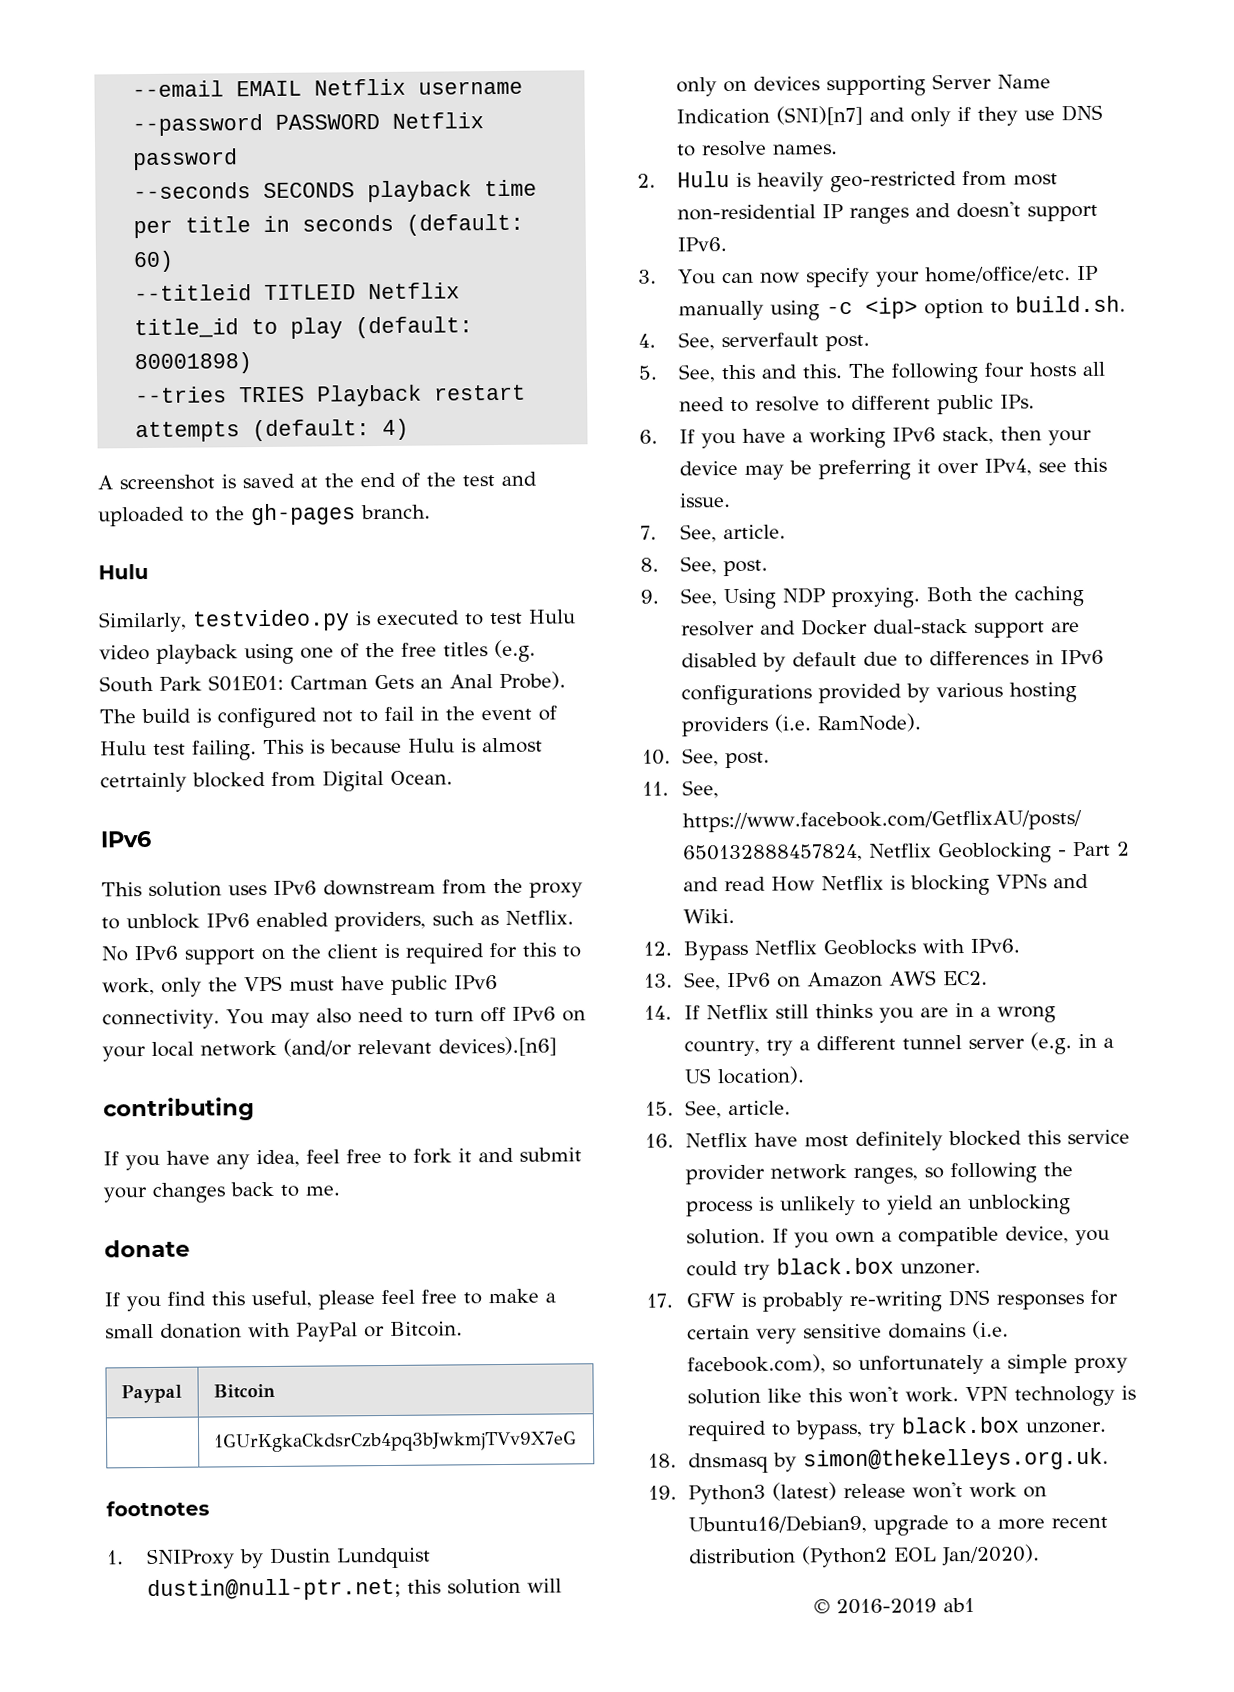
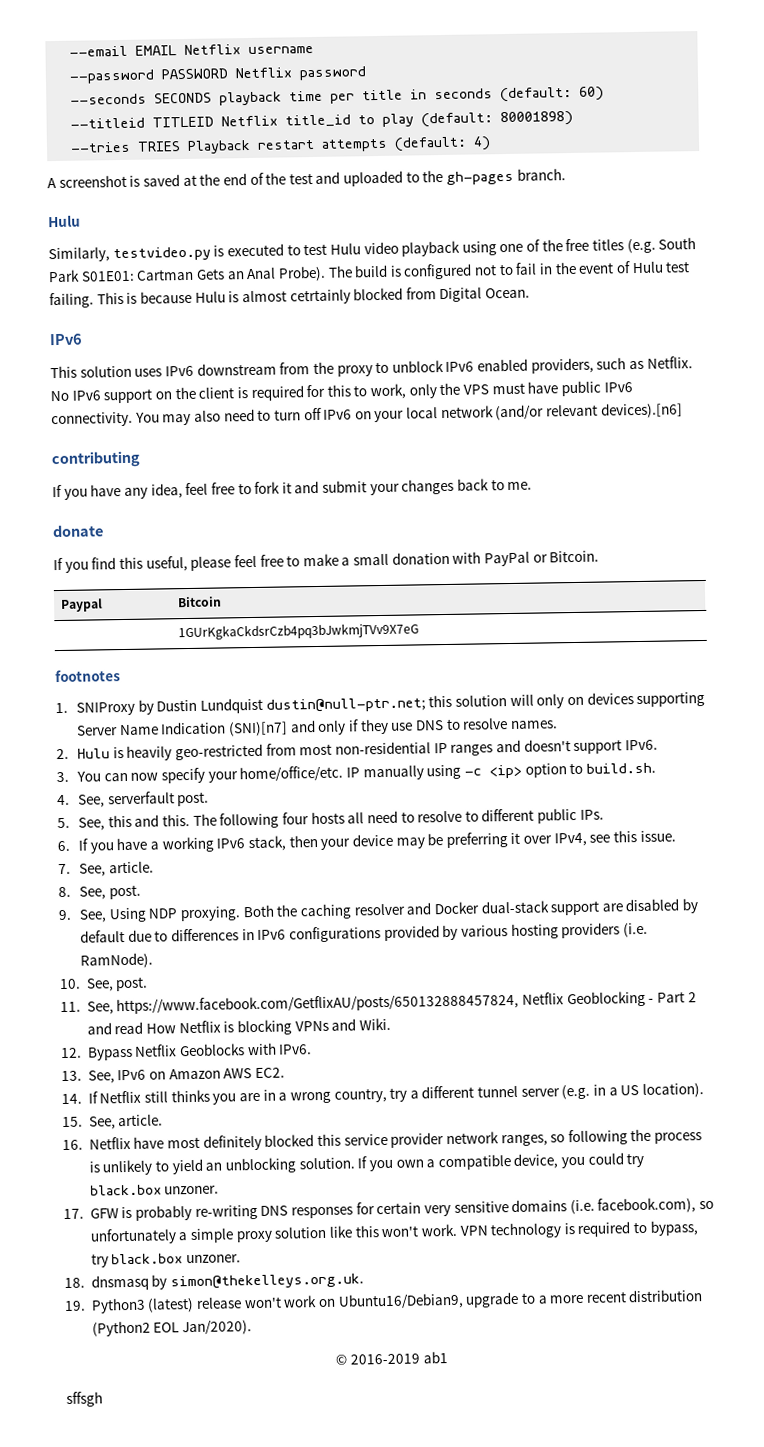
+ sffsgh

